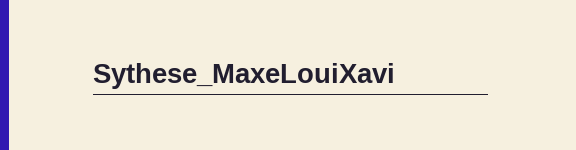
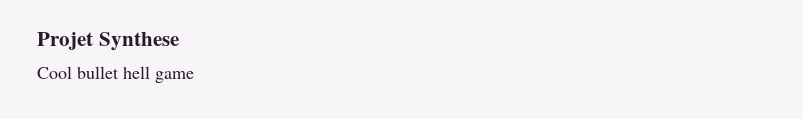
- Sythese_MaxeLouiXavi
+ Projet Synthese
+ Cool bullet hell game

